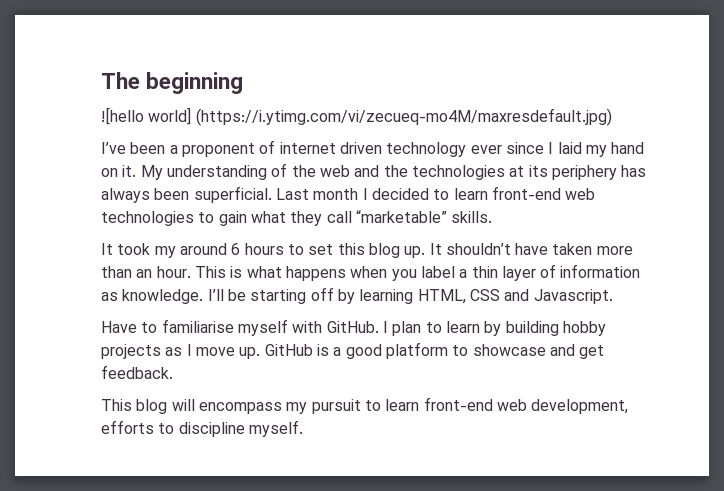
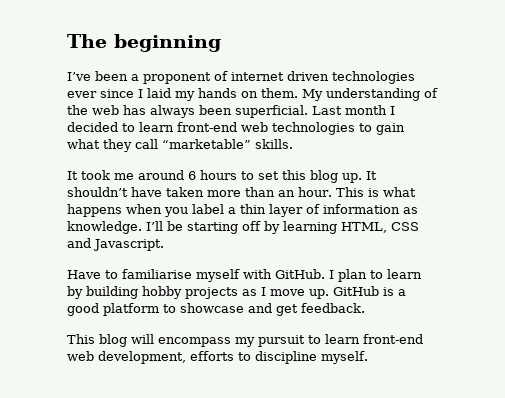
- ![hello world] (https://i.ytimg.com/vi/zecueq-mo4M/maxresdefault.jpg)
- I’ve been a proponent of internet driven technology ever since I laid my hand on it.
+ I’ve been a proponent of internet driven technologies ever since I laid my hands on them.
- My understanding of the web and the technologies at its periphery has always been superficial.
+ My understanding of the web has always been superficial.
- It took my around 6 hours to set this blog up.
+ It took me around 6 hours to set this blog up.

